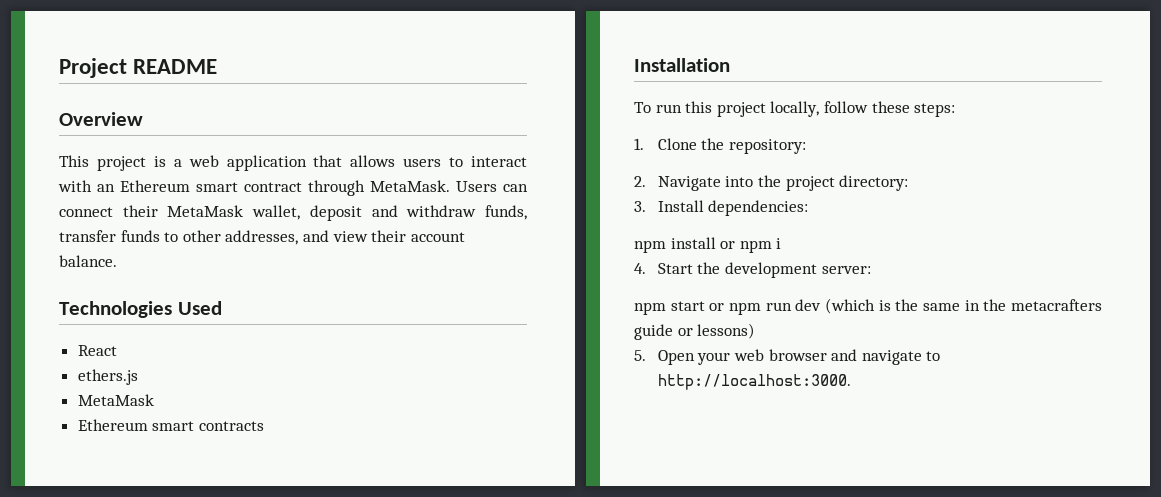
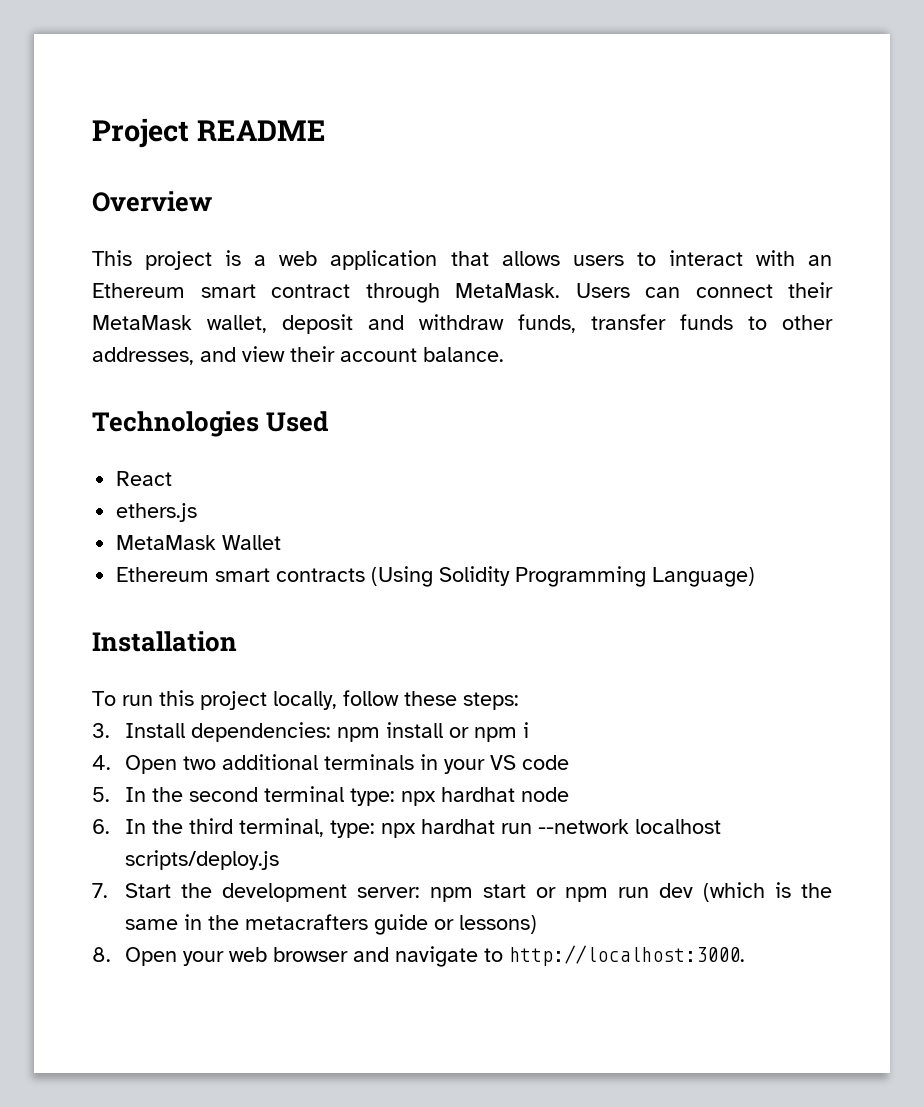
  ethers.js
- MetaMask
+ MetaMask Wallet
- Ethereum smart contracts
+ Ethereum smart contracts (Using Solidity Programming Language)
- 1. Clone the repository:
- 2. Navigate into the project directory:
- 3. Install dependencies:
- npm install or npm i
+ 3. Install dependencies: npm install or npm i
- 4. Start the development server:
- npm start or npm run dev (which is the same in the metacrafters guide or lessons)
+ 4. Open two additional terminals in your VS code
+ 5. In the second terminal type: npx hardhat node
+ 6. In the third terminal, type: npx hardhat run --network localhost scripts/deploy.js
+ 7. Start the development server: npm start or npm run dev (which is the same in the metacrafters guide or lessons)
- 5. Open your web browser and navigate to http://localhost:3000.
+ 8. Open your web browser and navigate to http://localhost:3000.

